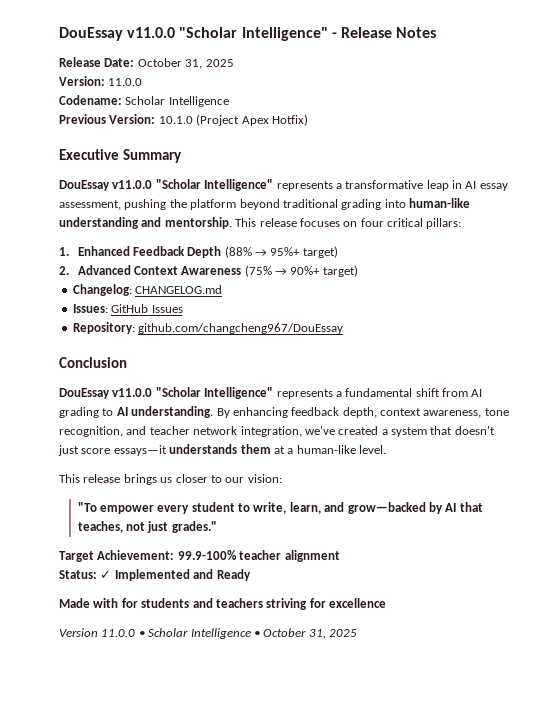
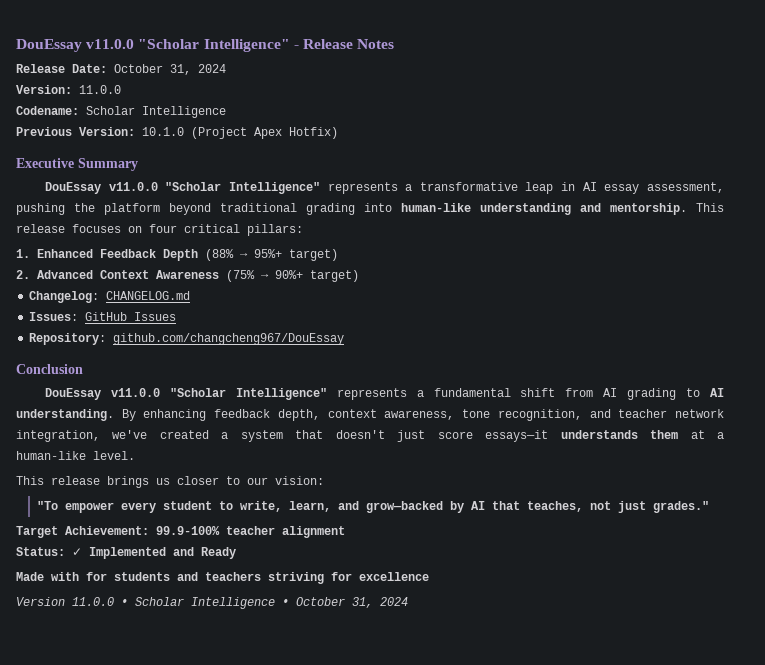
- Release Date: October 31, 2025
+ Release Date: October 31, 2024
- Version 11.0.0 • Scholar Intelligence • October 31, 2025
+ Version 11.0.0 • Scholar Intelligence • October 31, 2024

